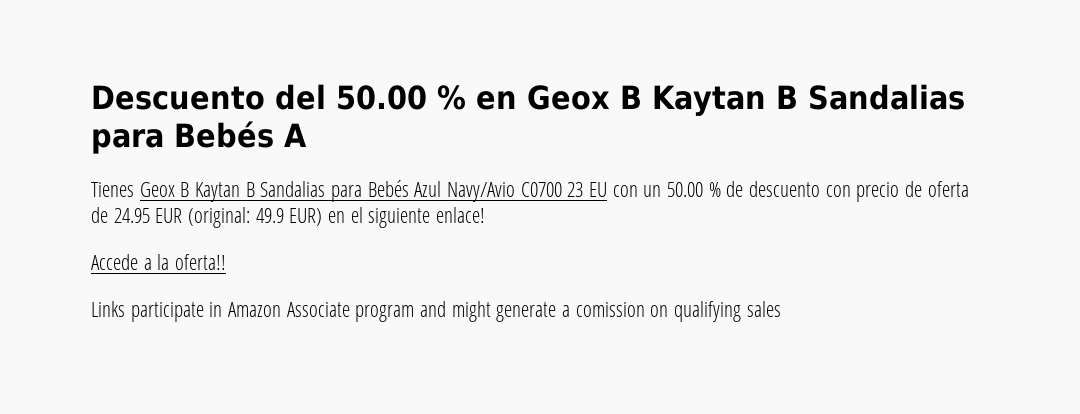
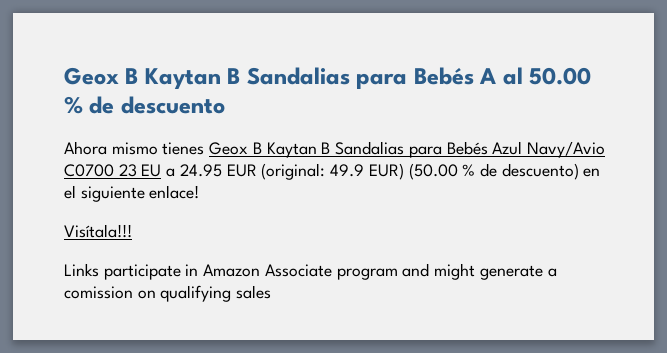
- Descuento del 50.00 % en Geox B Kaytan B Sandalias para Bebés A
- Tienes Geox B Kaytan B Sandalias para Bebés Azul Navy/Avio C0700 23 EU con un 50.00 % de descuento con precio de oferta de 24.95 EUR (original: 49.9 EUR) en el siguiente enlace!
+ Geox B Kaytan B Sandalias para Bebés A al 50.00 % de descuento
+ Ahora mismo tienes Geox B Kaytan B Sandalias para Bebés Azul Navy/Avio C0700 23 EU a 24.95 EUR (original: 49.9 EUR) (50.00 % de descuento) en el siguiente enlace!
- Accede a la oferta!!
+ Visítala!!!

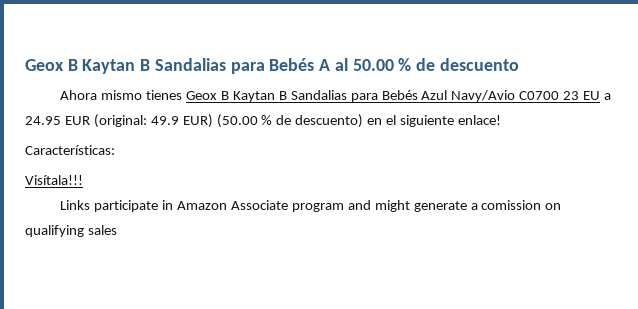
+ Características:

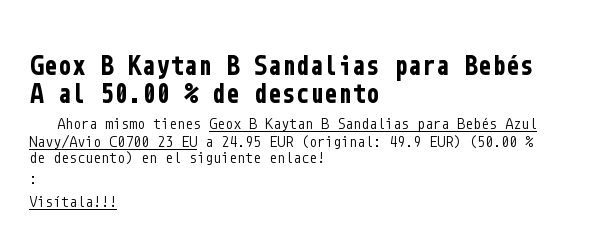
- Características:
+ :
- Links participate in Amazon Associate program and might generate a comission on qualifying sales

